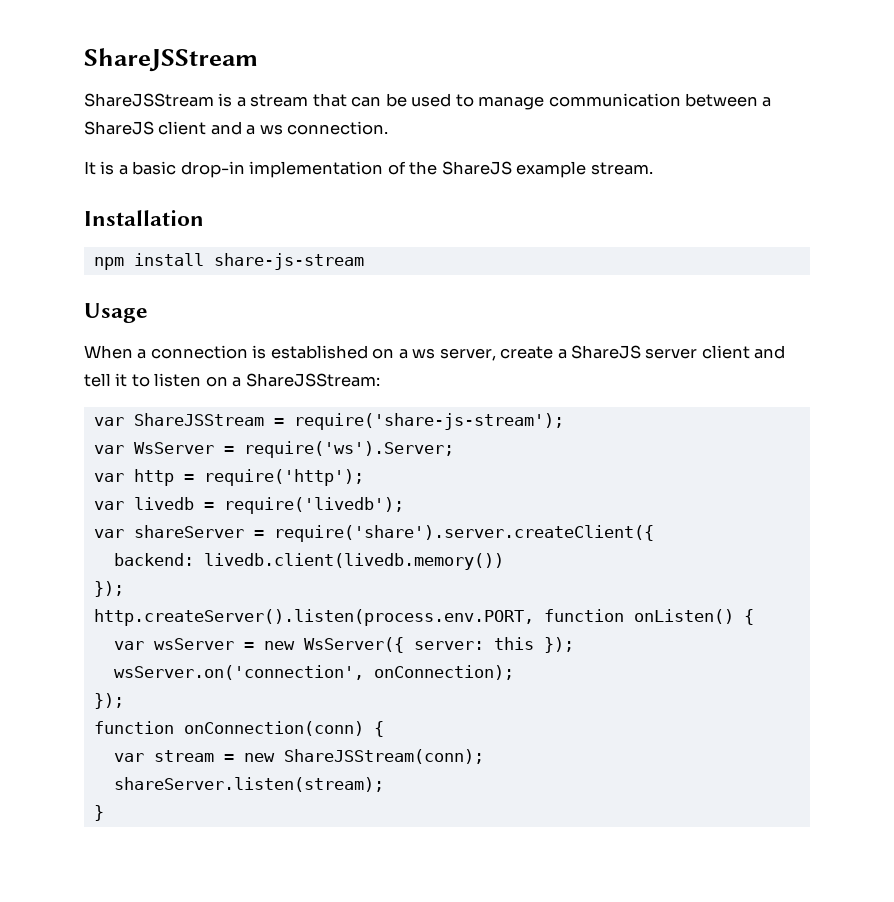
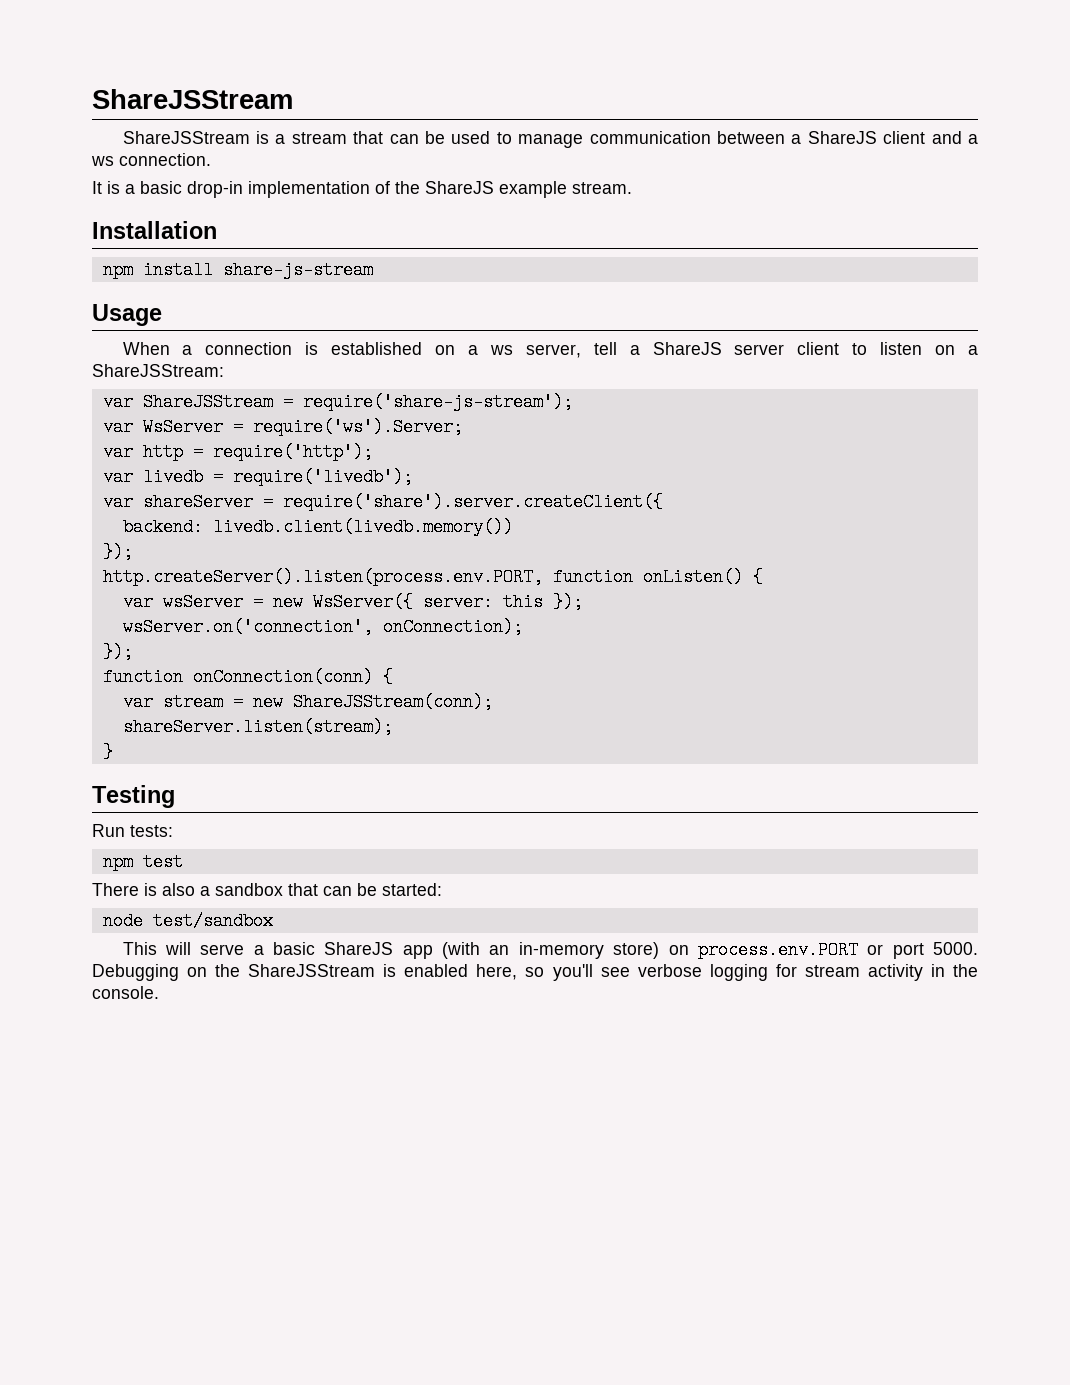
- When a connection is established on a ws server, create a ShareJS server client and tell it to listen on a ShareJSStream:
+ When a connection is established on a ws server, tell a ShareJS server client to listen on a ShareJSStream:
+ Testing
+ Run tests:
+ npm test
+ There is also a sandbox that can be started:
+ node test/sandbox
+ This will serve a basic ShareJS app (with an in-memory store) on process.env.PORT or port 5000. Debugging on the ShareJSStream is enabled here, so you'll see verbose logging for stream activity in the console.

